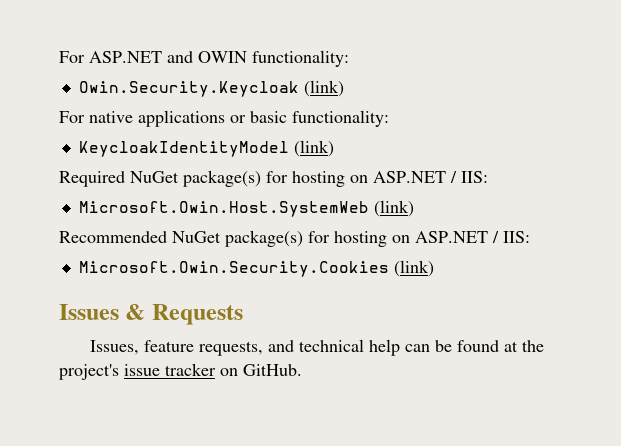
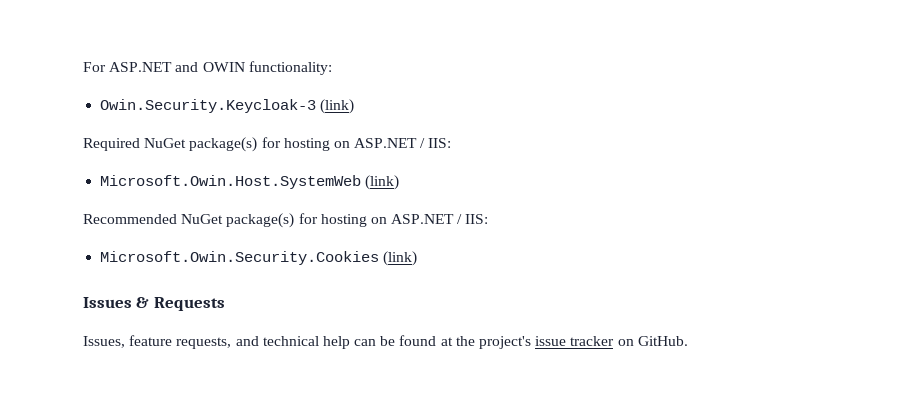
- Owin.Security.Keycloak (link)
- For native applications or basic functionality:
- KeycloakIdentityModel (link)
+ Owin.Security.Keycloak-3 (link)

